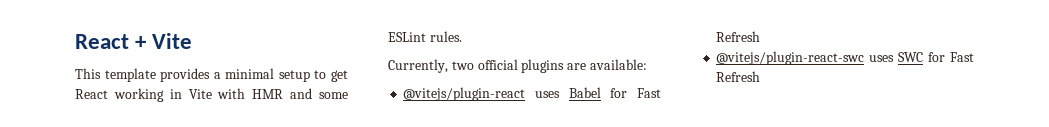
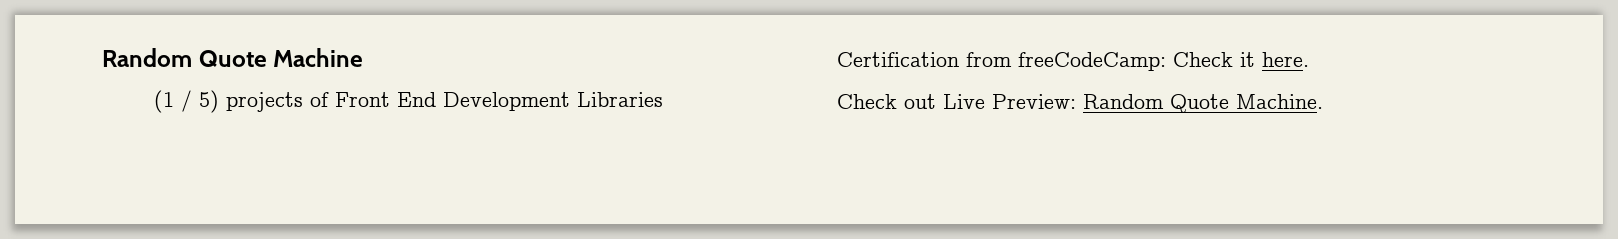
- React + Vite
- This template provides a minimal setup to get React working in Vite with HMR and some ESLint rules.
- Currently, two official plugins are available:
- @vitejs/plugin-react uses Babel for Fast Refresh
- @vitejs/plugin-react-swc uses SWC for Fast Refresh
+ Random Quote Machine
+ (1 / 5) projects of Front End Development Libraries Certification from freeCodeCamp: Check it here.
+ Check out Live Preview: Random Quote Machine.

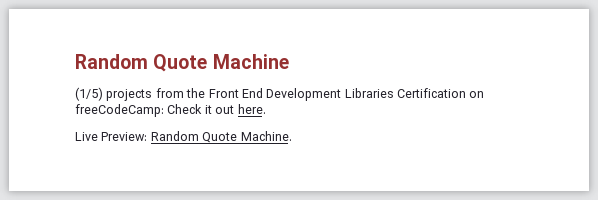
- (1 / 5) projects of Front End Development Libraries Certification from freeCodeCamp: Check it here.
+ (1/5) projects from the Front End Development Libraries Certification on freeCodeCamp: Check it out here.
- Check out Live Preview: Random Quote Machine.
+ Live Preview: Random Quote Machine.

